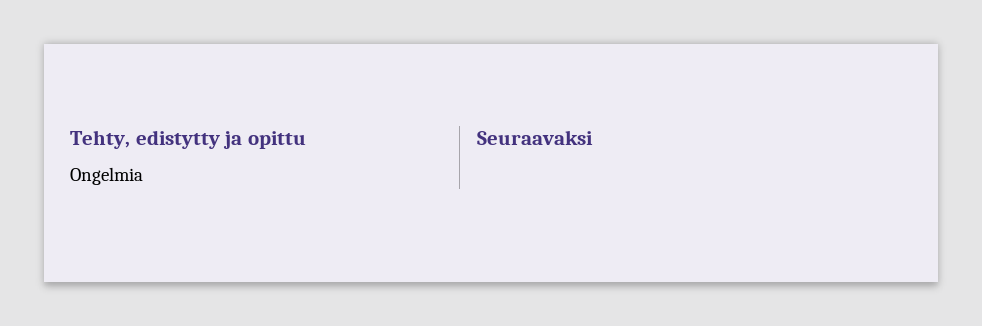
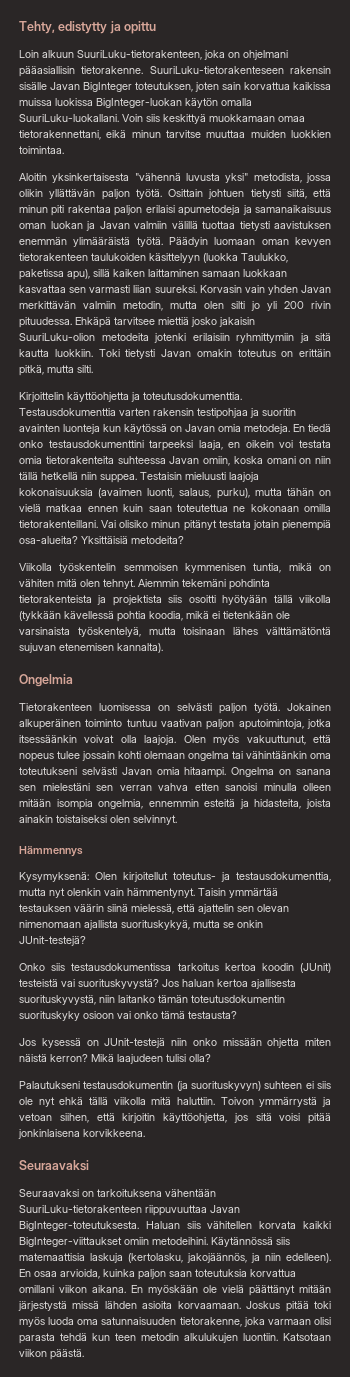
+ Loin alkuun SuuriLuku-tietorakenteen, joka on ohjelmani pääasiallisin tietorakenne. SuuriLuku-tietorakenteseen rakensin sisälle Javan BigInteger toteutuksen, joten sain korvattua kaikissa muissa luokissa BigInteger-luokan käytön omalla SuuriLuku-luokallani. Voin siis keskittyä muokkamaan omaa tietorakennettani, eikä minun tarvitse muuttaa muiden luokkien toimintaa.
+ Aloitin yksinkertaisesta "vähennä luvusta yksi" metodista, jossa olikin yllättävän paljon työtä. Osittain johtuen tietysti siitä, että minun piti rakentaa paljon erilaisi apumetodeja ja samanaikaisuus oman luokan ja Javan valmiin välillä tuottaa tietysti aavistuksen enemmän ylimääräistä työtä. Päädyin luomaan oman kevyen tietorakenteen taulukoiden käsittelyyn (luokka Taulukko, paketissa apu), sillä kaiken laittaminen samaan luokkaan kasvattaa sen varmasti liian suureksi. Korvasin vain yhden Javan merkittävän valmiin metodin, mutta olen silti jo yli 200 rivin pituudessa. Ehkäpä tarvitsee miettiä josko jakaisin SuuriLuku-olion metodeita jotenki erilaisiin ryhmittymiin ja sitä kautta luokkiin. Toki tietysti Javan omakin toteutus on erittäin pitkä, mutta silti.
+ Kirjoittelin käyttöohjetta ja toteutusdokumenttia. Testausdokumenttia varten rakensin testipohjaa ja suoritin avainten luonteja kun käytössä on Javan omia metodeja. En tiedä onko testausdokumenttini tarpeeksi laaja, en oikein voi testata omia tietorakenteita suhteessa Javan omiin, koska omani on niin tällä hetkellä niin suppea. Testaisin mieluusti laajoja kokonaisuuksia (avaimen luonti, salaus, purku), mutta tähän on vielä matkaa ennen kuin saan toteutettua ne kokonaan omilla tietorakenteillani. Vai olisiko minun pitänyt testata jotain pienempiä osa-alueita? Yksittäisiä metodeita?
+ Viikolla työskentelin semmoisen kymmenisen tuntia, mikä on vähiten mitä olen tehnyt. Aiemmin tekemäni pohdinta tietorakenteista ja projektista siis osoitti hyötyään tällä viikolla (tykkään kävellessä pohtia koodia, mikä ei tietenkään ole varsinaista työskentelyä, mutta toisinaan lähes välttämätöntä sujuvan etenemisen kannalta).
  Ongelmia
+ Tietorakenteen luomisessa on selvästi paljon työtä. Jokainen alkuperäinen toiminto tuntuu vaativan paljon aputoimintoja, jotka itsessäänkin voivat olla laajoja. Olen myös vakuuttunut, että nopeus tulee jossain kohti olemaan ongelma tai vähintäänkin oma toteutukseni selvästi Javan omia hitaampi. Ongelma on sanana sen mielestäni sen verran vahva etten sanoisi minulla olleen mitään isompia ongelmia, ennemmin esteitä ja hidasteita, joista ainakin toistaiseksi olen selvinnyt.
+ Hämmennys
+ Kysymyksenä: Olen kirjoitellut toteutus- ja testausdokumenttia, mutta nyt olenkin vain hämmentynyt. Taisin ymmärtää testauksen väärin siinä mielessä, että ajattelin sen olevan nimenomaan ajallista suorituskykyä, mutta se onkin JUnit-testejä?
+ Onko siis testausdokumentissa tarkoitus kertoa koodin (JUnit) testeistä vai suorituskyvystä? Jos haluan kertoa ajallisesta suorituskyvystä, niin laitanko tämän toteutusdokumentin suorituskyky osioon vai onko tämä testausta?
+ Jos kysessä on JUnit-testejä niin onko missään ohjetta miten näistä kerron? Mikä laajudeen tulisi olla?
+ Palautukseni testausdokumentin (ja suorituskyvyn) suhteen ei siis ole nyt ehkä tällä viikolla mitä haluttiin. Toivon ymmärrystä ja vetoan siihen, että kirjoitin käyttöohjetta, jos sitä voisi pitää jonkinlaisena korvikkeena.
  Seuraavaksi
+ Seuraavaksi on tarkoituksena vähentään SuuriLuku-tietorakenteen riippuvuuttaa Javan BigInteger-toteutuksesta. Haluan siis vähitellen korvata kaikki BigInteger-viittaukset omiin metodeihini. Käytännössä siis matemaattisia laskuja (kertolasku, jakojäännös, ja niin edelleen). En osaa arvioida, kuinka paljon saan toteutuksia korvattua omillani viikon aikana. En myöskään ole vielä päättänyt mitään järjestystä missä lähden asioita korvaamaan. Joskus pitää toki myös luoda oma satunnaisuuden tietorakenne, joka varmaan olisi parasta tehdä kun teen metodin alkulukujen luontiin. Katsotaan viikon päästä.

